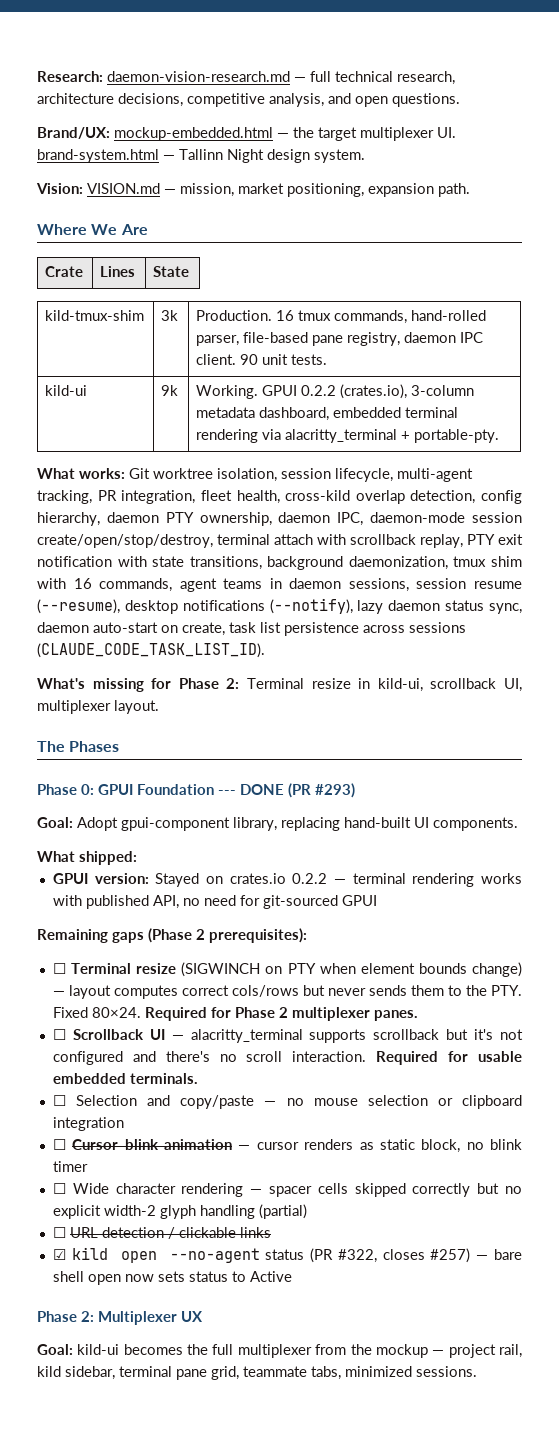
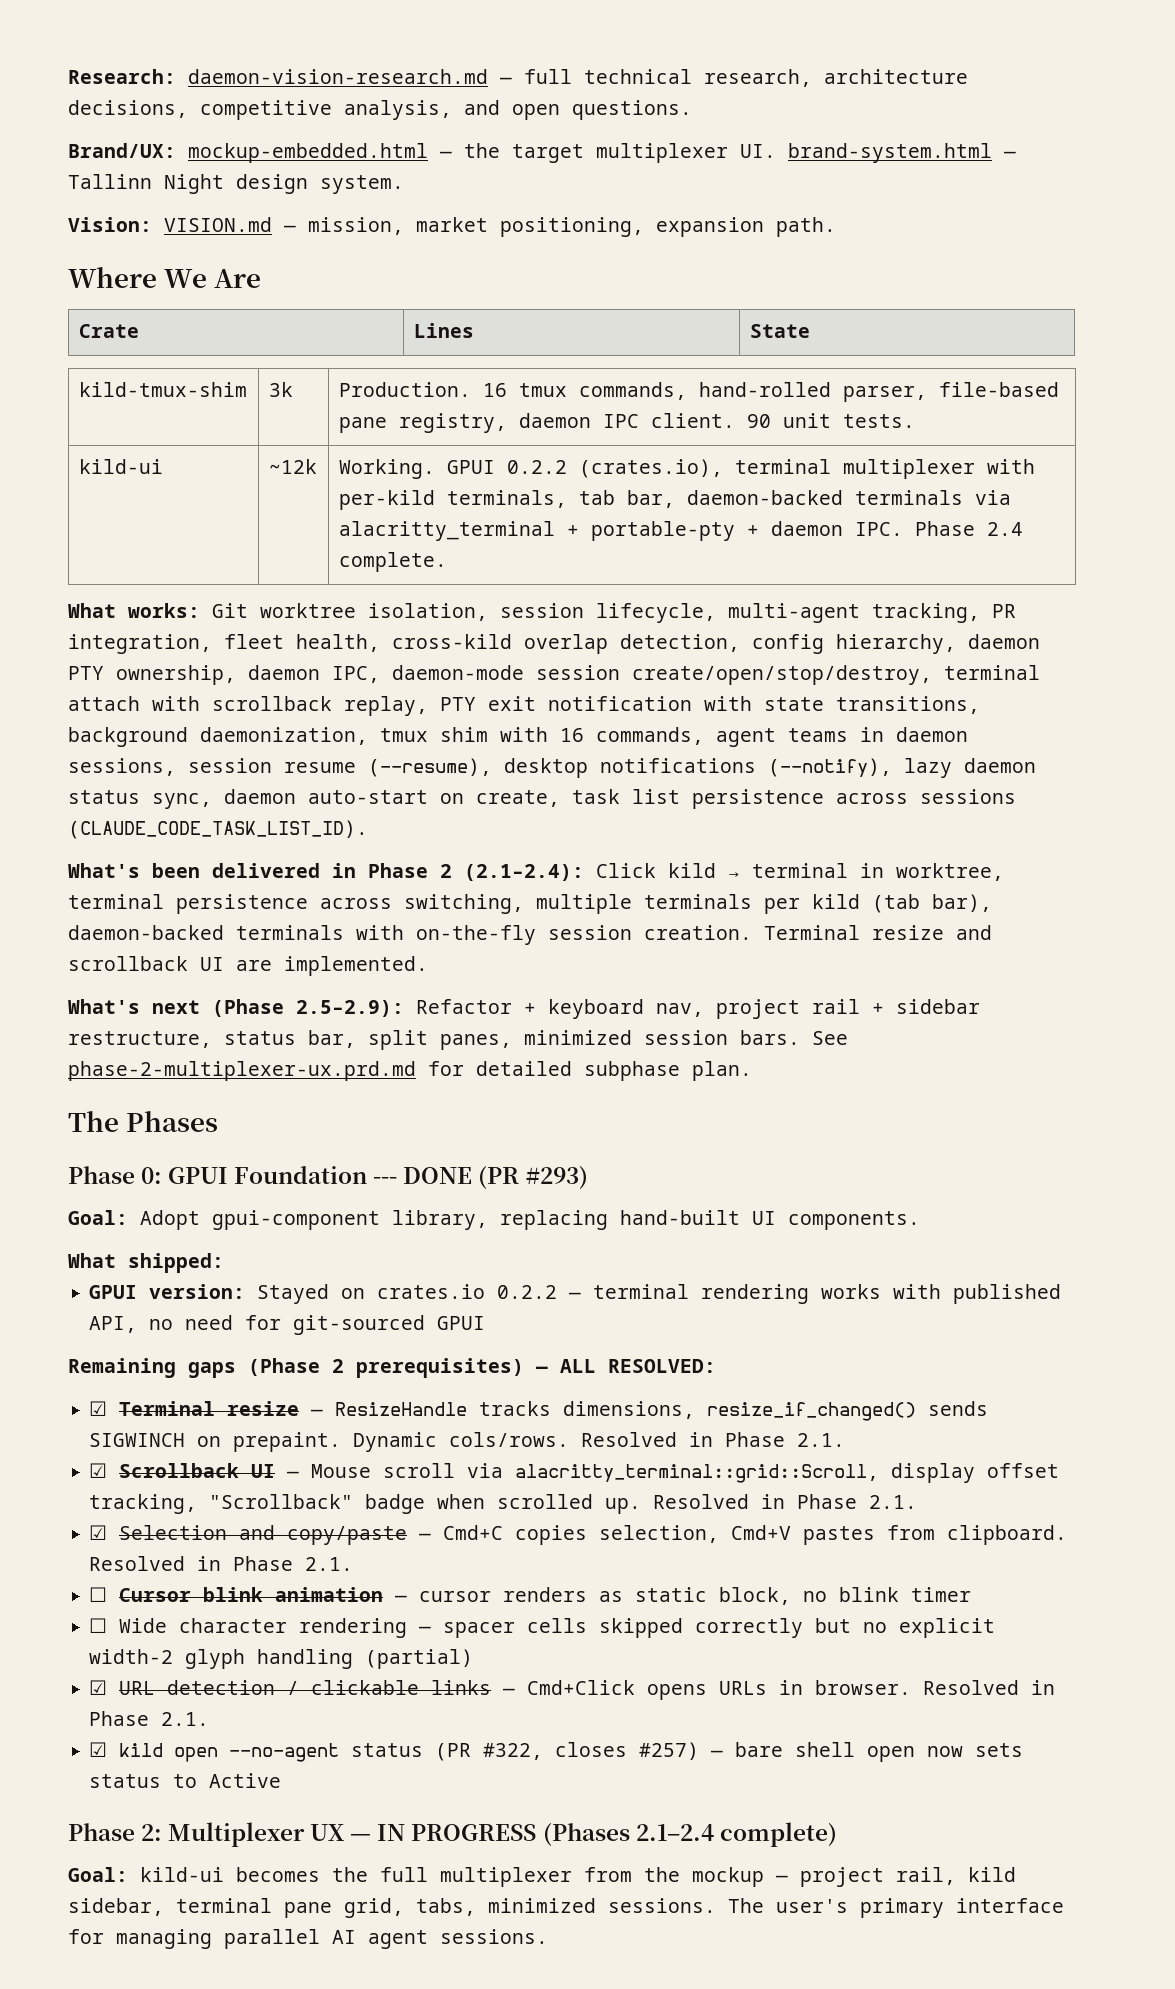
- kild-ui | 9k | Working. GPUI 0.2.2 (crates.io), 3-column metadata dashboard, embedded terminal rendering via alacritty_terminal + portable-pty.
+ kild-ui | ~12k | Working. GPUI 0.2.2 (crates.io), terminal multiplexer with per-kild terminals, tab bar, daemon-backed terminals via alacritty_terminal + portable-pty + daemon IPC. Phase 2.4 complete.
- What's missing for Phase 2: Terminal resize in kild-ui, scrollback UI, multiplexer layout.
+ What's been delivered in Phase 2 (2.1–2.4): Click kild → terminal in worktree, terminal persistence across switching, multiple terminals per kild (tab bar), daemon-backed terminals with on-the-fly session creation. Terminal resize and scrollback UI are implemented.
+ What's next (Phase 2.5–2.9): Refactor + keyboard nav, project rail + sidebar restructure, status bar, split panes, minimized session bars. See phase-2-multiplexer-ux.prd.md for detailed subphase plan.
- Remaining gaps (Phase 2 prerequisites):
- ☐ Terminal resize (SIGWINCH on PTY when element bounds change) — layout computes correct cols/rows but never sends them to the PTY. Fixed 80×24. Required for Phase 2 multiplexer panes.
- ☐ Scrollback UI — alacritty_terminal supports scrollback but it's not configured and there's no scroll interaction. Required for usable embedded terminals.
- ☐ Selection and copy/paste — no mouse selection or clipboard integration
+ Remaining gaps (Phase 2 prerequisites) — ALL RESOLVED:
+ ☑ Terminal resize — ResizeHandle tracks dimensions, resize_if_changed() sends SIGWINCH on prepaint. Dynamic cols/rows. Resolved in Phase 2.1.
+ ☑ Scrollback UI — Mouse scroll via alacritty_terminal::grid::Scroll, display offset tracking, "Scrollback" badge when scrolled up. Resolved in Phase 2.1.
+ ☑ Selection and copy/paste — Cmd+C copies selection, Cmd+V pastes from clipboard. Resolved in Phase 2.1.
- ☐ URL detection / clickable links
+ ☑ URL detection / clickable links — Cmd+Click opens URLs in browser. Resolved in Phase 2.1.
- Phase 2: Multiplexer UX
+ Phase 2: Multiplexer UX — IN PROGRESS (Phases 2.1–2.4 complete)
- Goal: kild-ui becomes the full multiplexer from the mockup — project rail, kild sidebar, terminal pane grid, teammate tabs, minimized sessions.
+ Goal: kild-ui becomes the full multiplexer from the mockup — project rail, kild sidebar, terminal pane grid, tabs, minimized sessions.
+ The user's primary interface for managing parallel AI agent sessions.

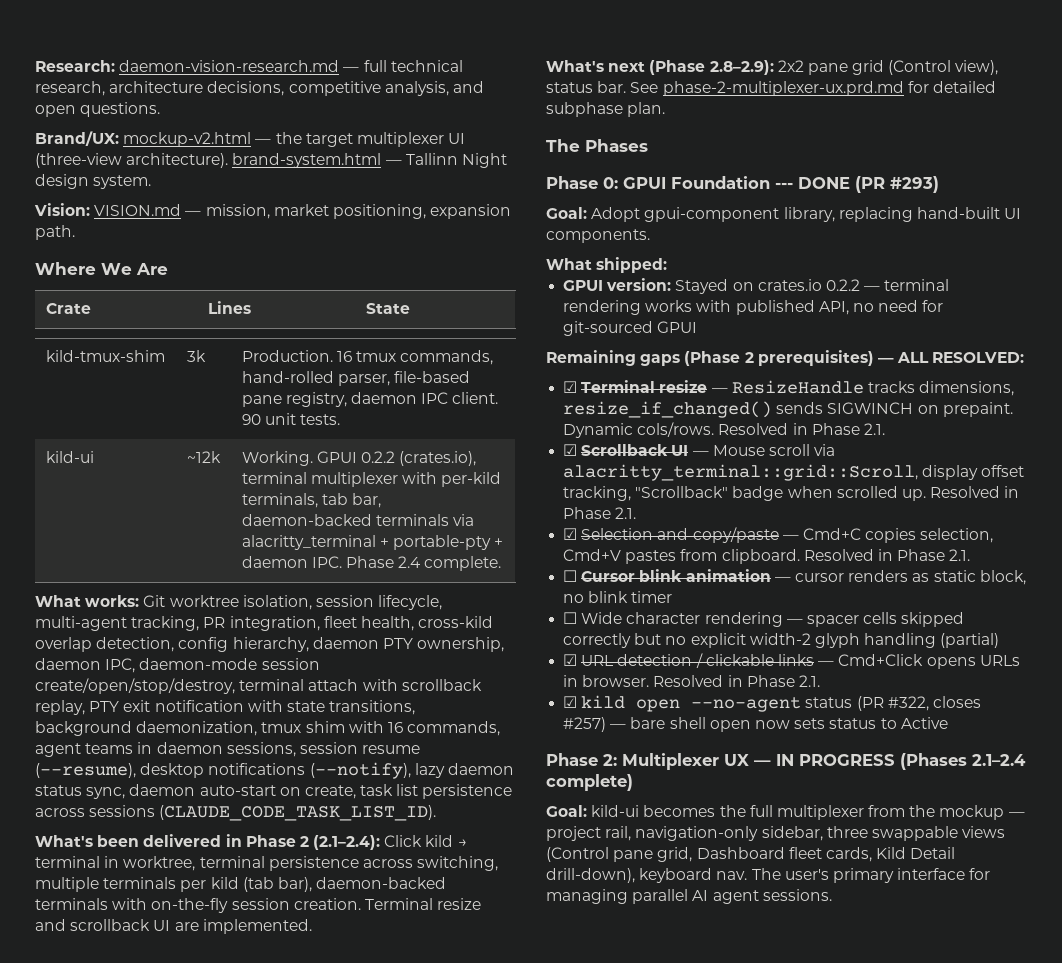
- Brand/UX: mockup-embedded.html — the target multiplexer UI. brand-system.html — Tallinn Night design system.
+ Brand/UX: mockup-v2.html — the target multiplexer UI (three-view architecture). brand-system.html — Tallinn Night design system.
- What's next (Phase 2.5–2.9): Refactor + keyboard nav, project rail + sidebar restructure, status bar, split panes, minimized session bars.
+ What's next (Phase 2.8–2.9): 2x2 pane grid (Control view), status bar.
- Goal: kild-ui becomes the full multiplexer from the mockup — project rail, kild sidebar, terminal pane grid, tabs, minimized sessions.
+ Goal: kild-ui becomes the full multiplexer from the mockup — project rail, navigation-only sidebar, three swappable views (Control pane grid, Dashboard fleet cards, Kild Detail drill-down), keyboard nav.

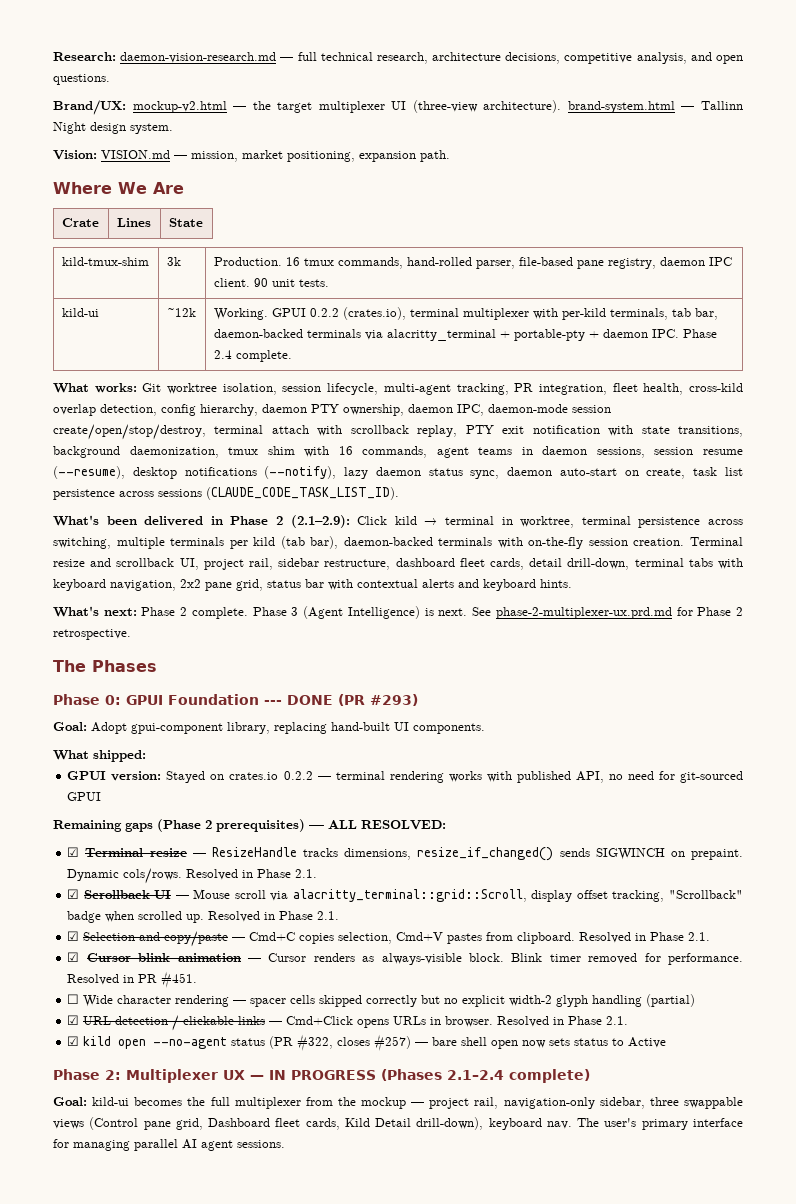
- What's been delivered in Phase 2 (2.1–2.4): Click kild → terminal in worktree, terminal persistence across switching, multiple terminals per kild (tab bar), daemon-backed terminals with on-the-fly session creation.
+ What's been delivered in Phase 2 (2.1–2.9): Click kild → terminal in worktree, terminal persistence across switching, multiple terminals per kild (tab bar), daemon-backed terminals with on-the-fly session creation.
- Terminal resize and scrollback UI are implemented.
- What's next (Phase 2.8–2.9): 2x2 pane grid (Control view), status bar. See phase-2-multiplexer-ux.prd.md for detailed subphase plan.
+ Terminal resize and scrollback UI, project rail, sidebar restructure, dashboard fleet cards, detail drill-down, terminal tabs with keyboard navigation, 2x2 pane grid, status bar with contextual alerts and keyboard hints.
+ What's next: Phase 2 complete. Phase 3 (Agent Intelligence) is next. See phase-2-multiplexer-ux.prd.md for Phase 2 retrospective.
- ☐ Cursor blink animation — cursor renders as static block, no blink timer
+ ☑ Cursor blink animation — Cursor renders as always-visible block. Blink timer removed for performance. Resolved in PR #451.

